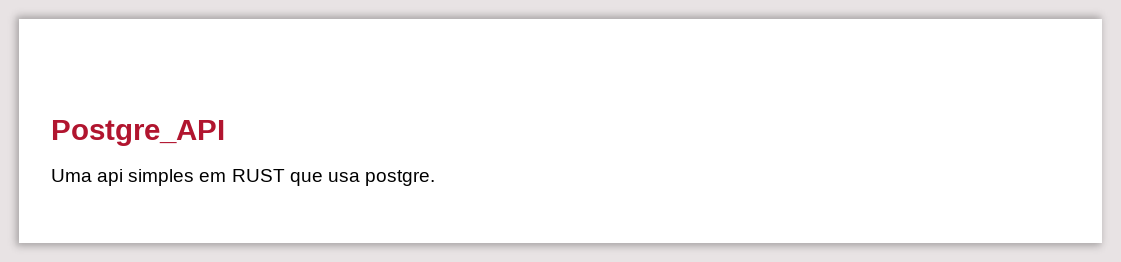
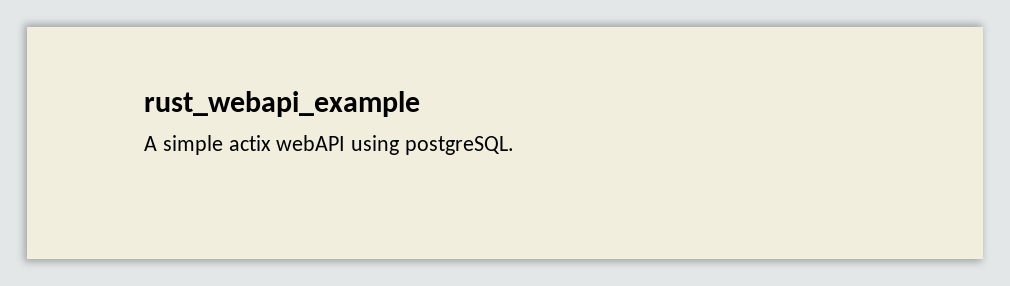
- Postgre_API
- Uma api simples em RUST que usa postgre.
+ rust_webapi_example
+ A simple actix webAPI using postgreSQL.

